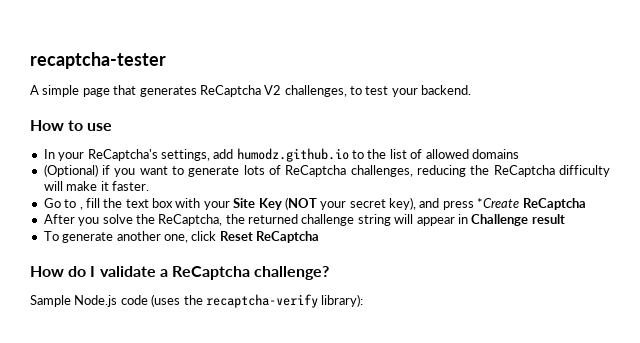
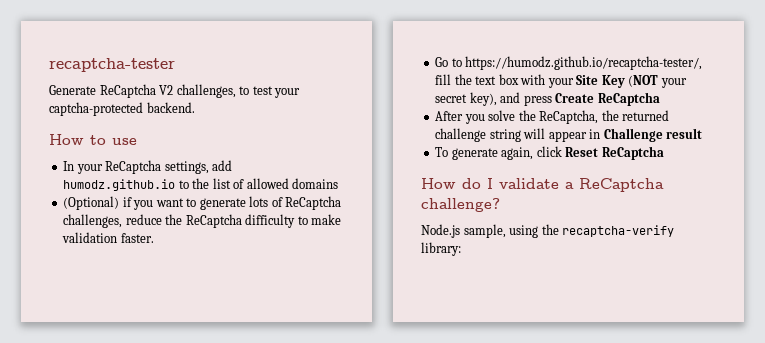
- A simple page that generates ReCaptcha V2 challenges, to test your backend.
+ Generate ReCaptcha V2 challenges, to test your captcha-protected backend.
- In your ReCaptcha's settings, add humodz.github.io to the list of allowed domains
+ In your ReCaptcha settings, add humodz.github.io to the list of allowed domains
- (Optional) if you want to generate lots of ReCaptcha challenges, reducing the ReCaptcha difficulty will make it faster.
+ (Optional) if you want to generate lots of ReCaptcha challenges, reduce the ReCaptcha difficulty to make validation faster.
- Go to , fill the text box with your Site Key (NOT your secret key), and press *Create ReCaptcha
+ Go to https://humodz.github.io/recaptcha-tester/, fill the text box with your Site Key (NOT your secret key), and press Create ReCaptcha
- To generate another one, click Reset ReCaptcha
+ To generate again, click Reset ReCaptcha
- Sample Node.js code (uses the recaptcha-verify library):
+ Node.js sample, using the recaptcha-verify library:

